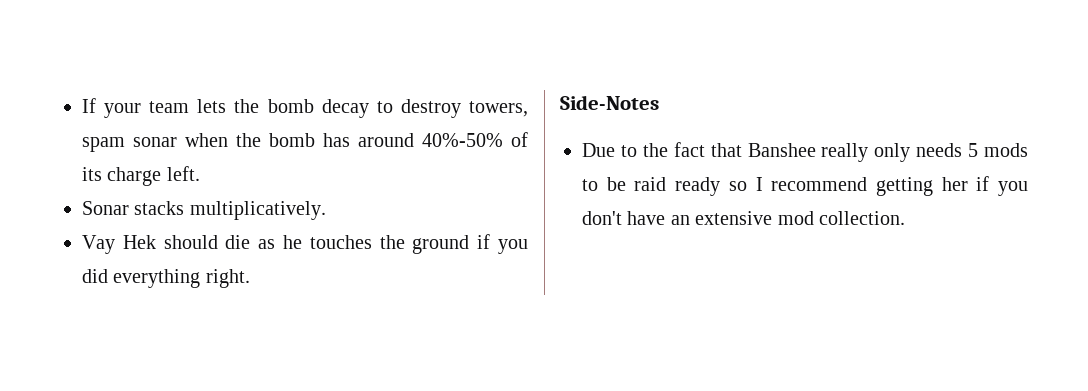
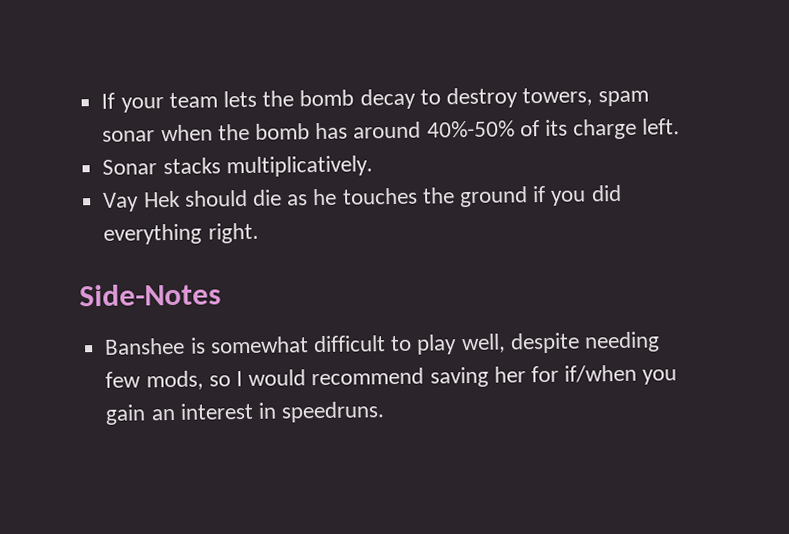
- Due to the fact that Banshee really only needs 5 mods to be raid ready so I recommend getting her if you don't have an extensive mod collection.
+ Banshee is somewhat difficult to play well, despite needing few mods, so I would recommend saving her for if/when you gain an interest in speedruns.

